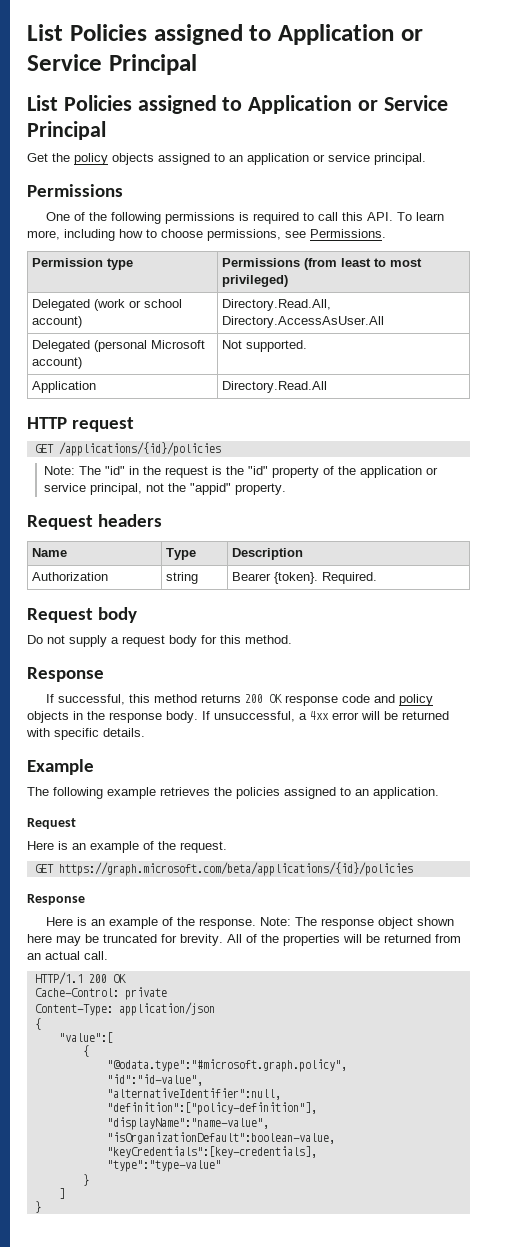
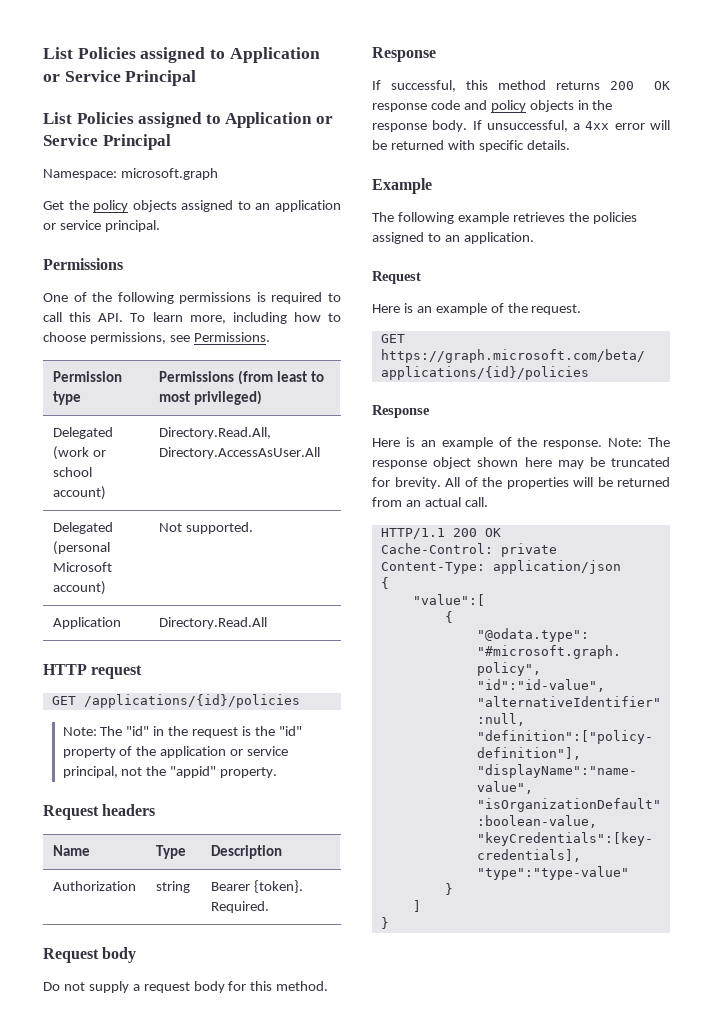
+ Namespace: microsoft.graph

